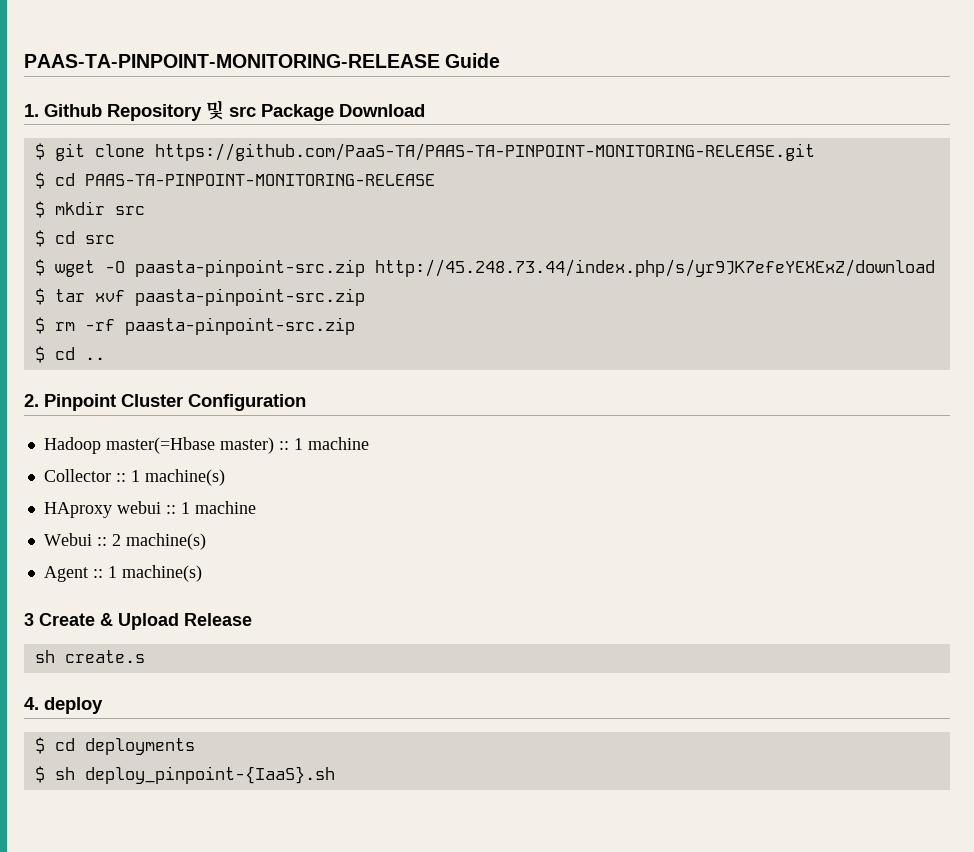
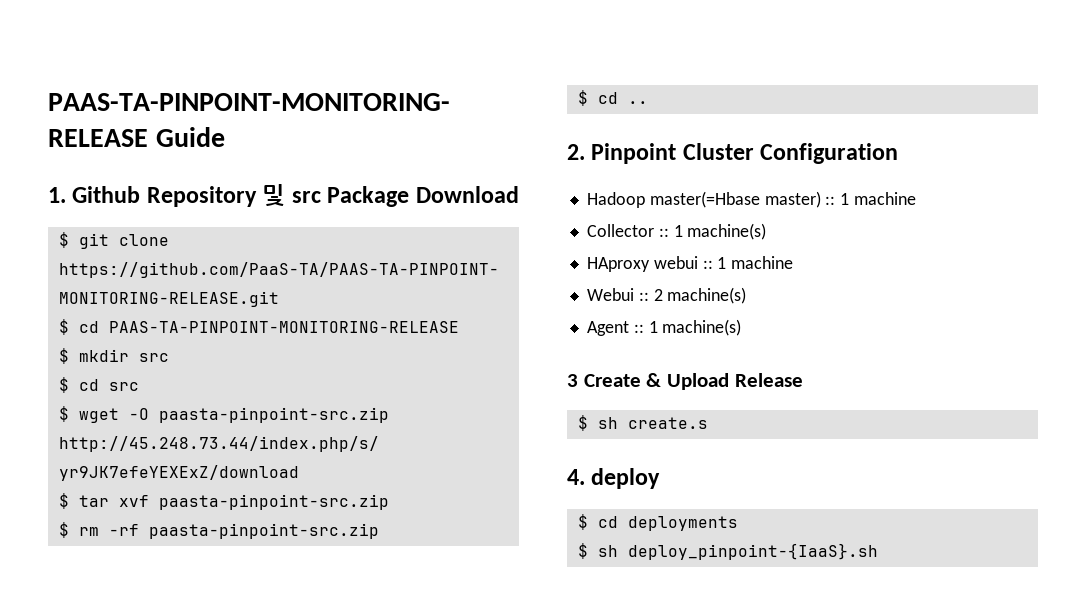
- sh create.s
+ $ sh create.s

